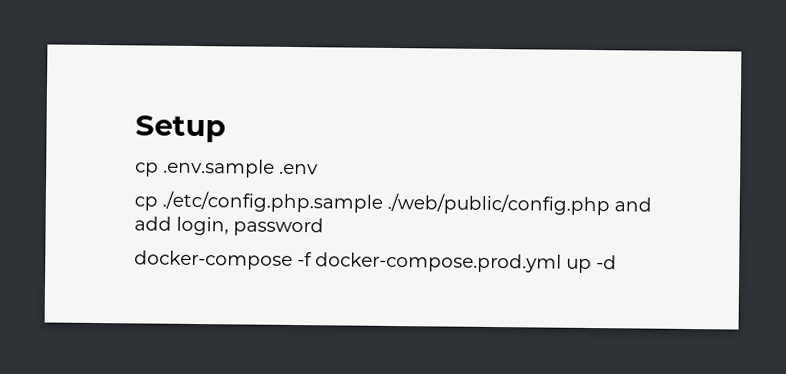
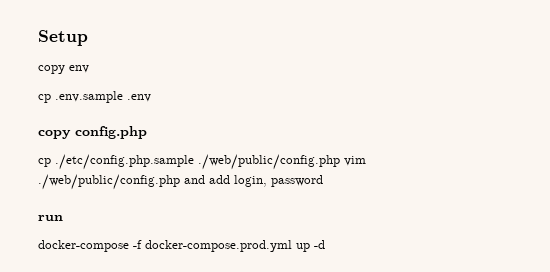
+ copy env
+ copy config.php
- cp ./etc/config.php.sample ./web/public/config.php and add login, password
+ cp ./etc/config.php.sample ./web/public/config.php vim ./web/public/config.php and add login, password
+ run

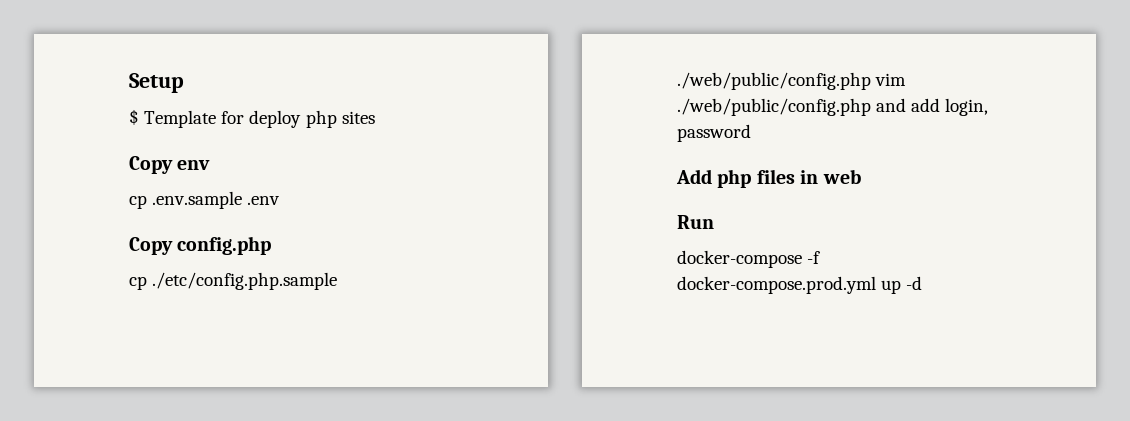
- copy env
+ $ Template for deploy php sites
+ Copy env
- copy config.php
+ Copy config.php
- run
+ Add php files in web
+ Run

